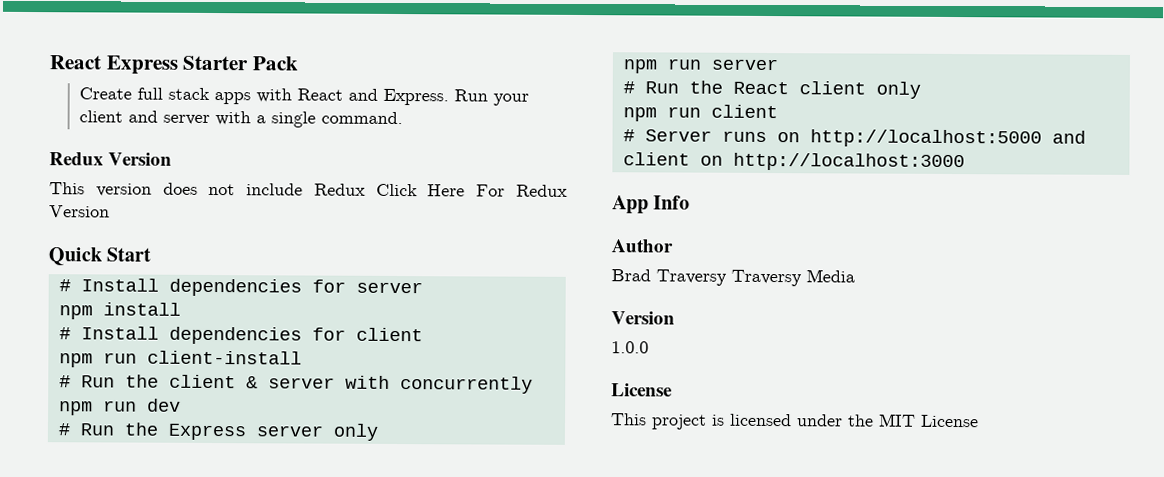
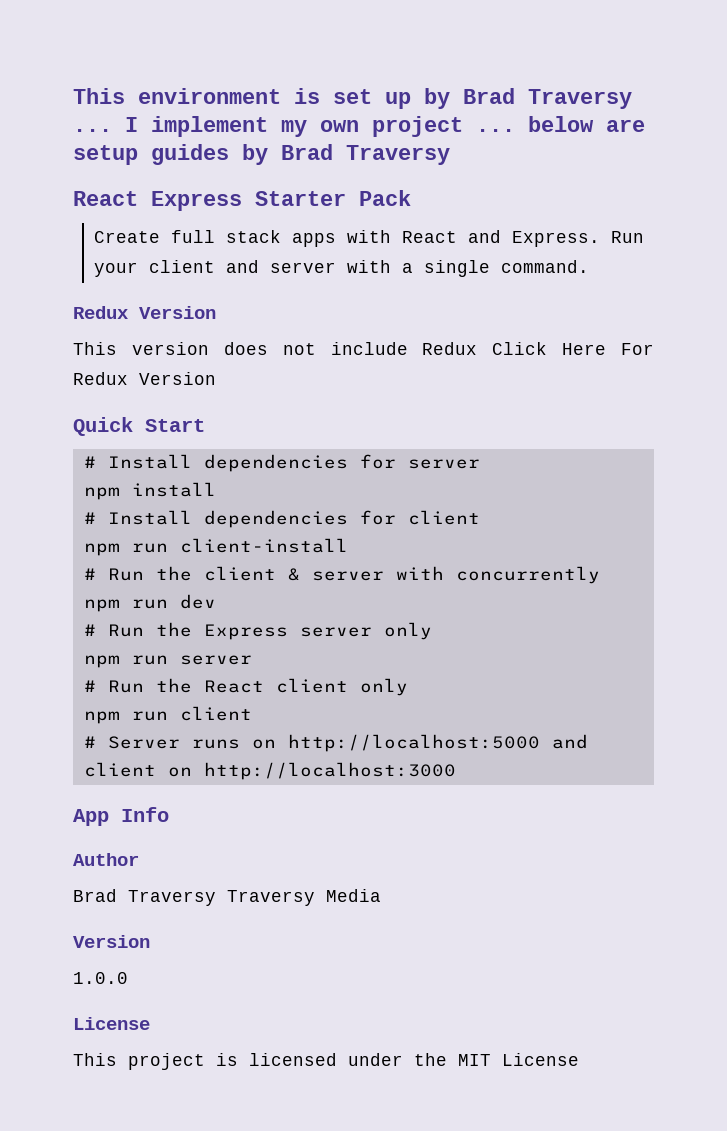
+ This environment is set up by Brad Traversy ... I implement my own project ... below are setup guides by Brad Traversy

